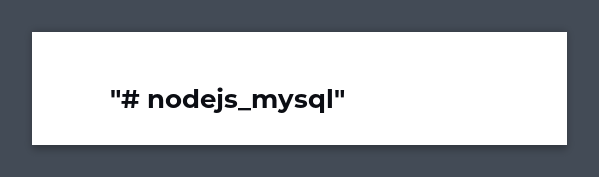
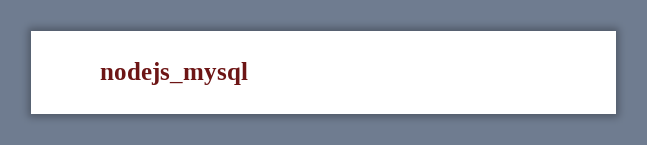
- "# nodejs_mysql"
+ nodejs_mysql

